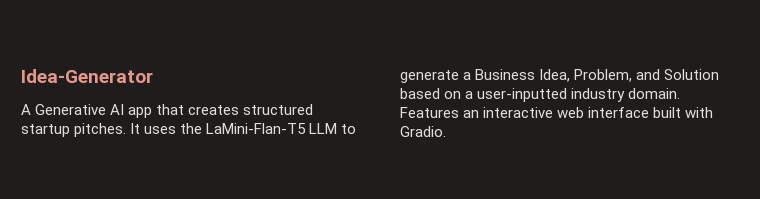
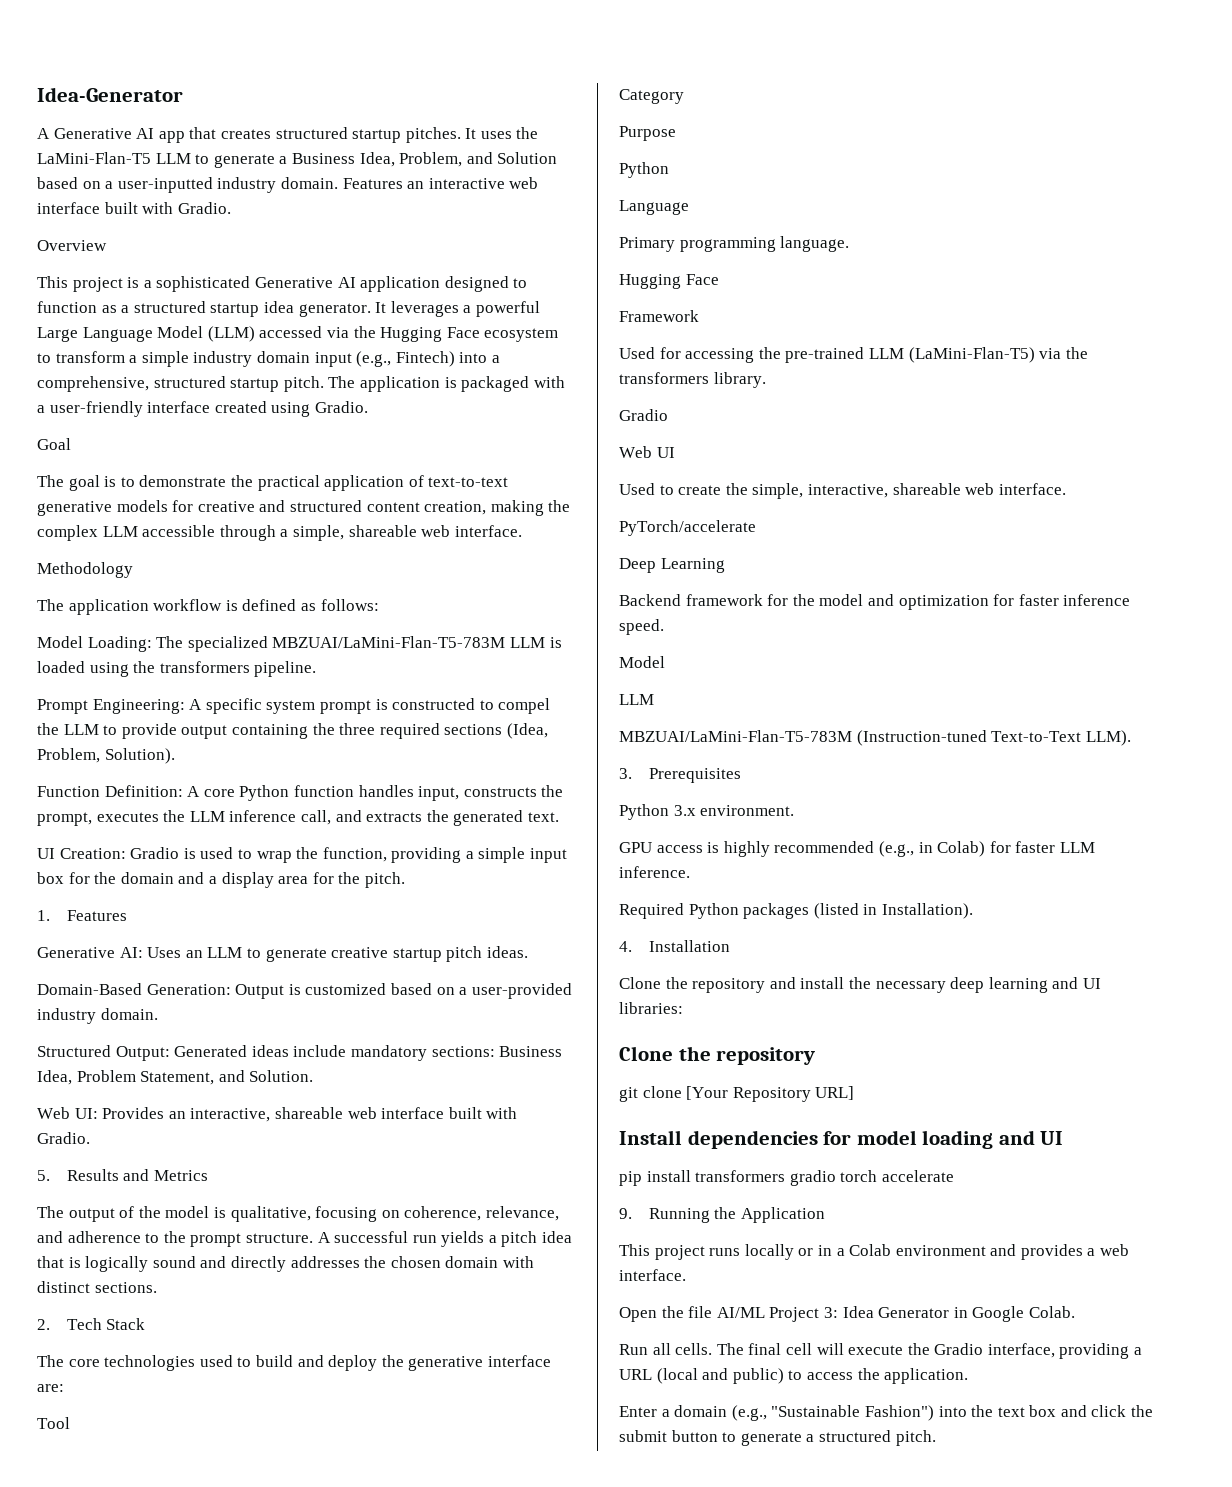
+ Overview
+ This project is a sophisticated Generative AI application designed to function as a structured startup idea generator. It leverages a powerful Large Language Model (LLM) accessed via the Hugging Face ecosystem to transform a simple industry domain input (e.g., Fintech) into a comprehensive, structured startup pitch. The application is packaged with a user-friendly interface created using Gradio.
+ Goal
+ The goal is to demonstrate the practical application of text-to-text generative models for creative and structured content creation, making the complex LLM accessible through a simple, shareable web interface.
+ Methodology
+ The application workflow is defined as follows:
+ Model Loading: The specialized MBZUAI/LaMini-Flan-T5-783M LLM is loaded using the transformers pipeline.
+ Prompt Engineering: A specific system prompt is constructed to compel the LLM to provide output containing the three required sections (Idea, Problem, Solution).
+ Function Definition: A core Python function handles input, constructs the prompt, executes the LLM inference call, and extracts the generated text.
+ UI Creation: Gradio is used to wrap the function, providing a simple input box for the domain and a display area for the pitch.
+ 1. Features
+ Generative AI: Uses an LLM to generate creative startup pitch ideas.
+ Domain-Based Generation: Output is customized based on a user-provided industry domain.
+ Structured Output: Generated ideas include mandatory sections: Business Idea, Problem Statement, and Solution.
+ Web UI: Provides an interactive, shareable web interface built with Gradio.
+ 5. Results and Metrics
+ The output of the model is qualitative, focusing on coherence, relevance, and adherence to the prompt structure. A successful run yields a pitch idea that is logically sound and directly addresses the chosen domain with distinct sections.
+ 2. Tech Stack
+ The core technologies used to build and deploy the generative interface are:
+ Tool
+ Category
+ Purpose
+ Python
+ Language
+ Primary programming language.
+ Hugging Face
+ Framework
+ Used for accessing the pre-trained LLM (LaMini-Flan-T5) via the transformers library.
+ Gradio
+ Web UI
+ Used to create the simple, interactive, shareable web interface.
+ PyTorch/accelerate
+ Deep Learning
+ Backend framework for the model and optimization for faster inference speed.
+ Model
+ LLM
+ MBZUAI/LaMini-Flan-T5-783M (Instruction-tuned Text-to-Text LLM).
+ 3. Prerequisites
+ Python 3.x environment.
+ GPU access is highly recommended (e.g., in Colab) for faster LLM inference.
+ Required Python packages (listed in Installation).
+ 4. Installation
+ Clone the repository and install the necessary deep learning and UI libraries:
+ Clone the repository
+ git clone [Your Repository URL]
+ Install dependencies for model loading and UI
+ pip install transformers gradio torch accelerate
+ 9. Running the Application
+ This project runs locally or in a Colab environment and provides a web interface.
+ Open the file AI/ML Project 3: Idea Generator in Google Colab.
+ Run all cells. The final cell will execute the Gradio interface, providing a URL (local and public) to access the application.
+ Enter a domain (e.g., "Sustainable Fashion") into the text box and click the submit button to generate a structured pitch.

